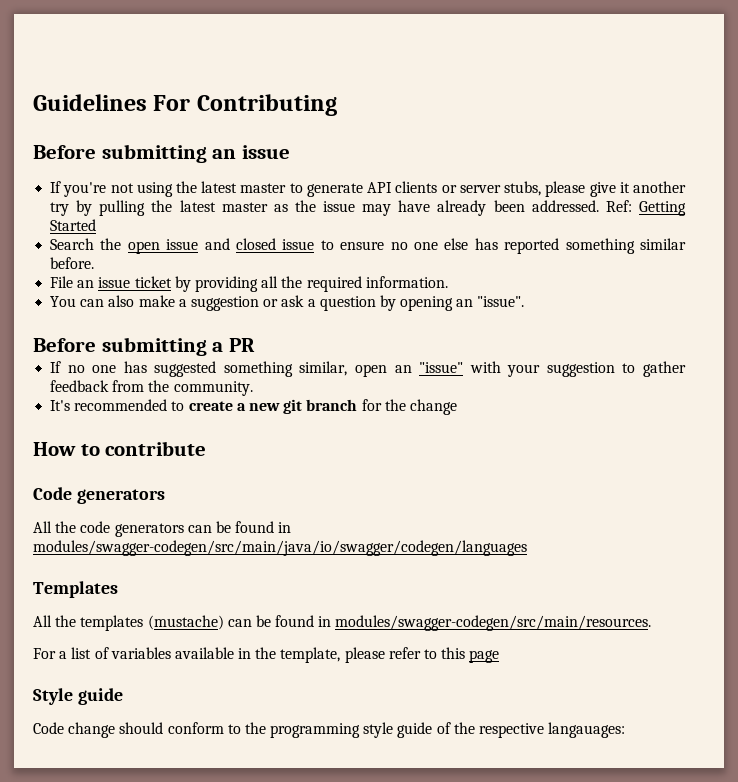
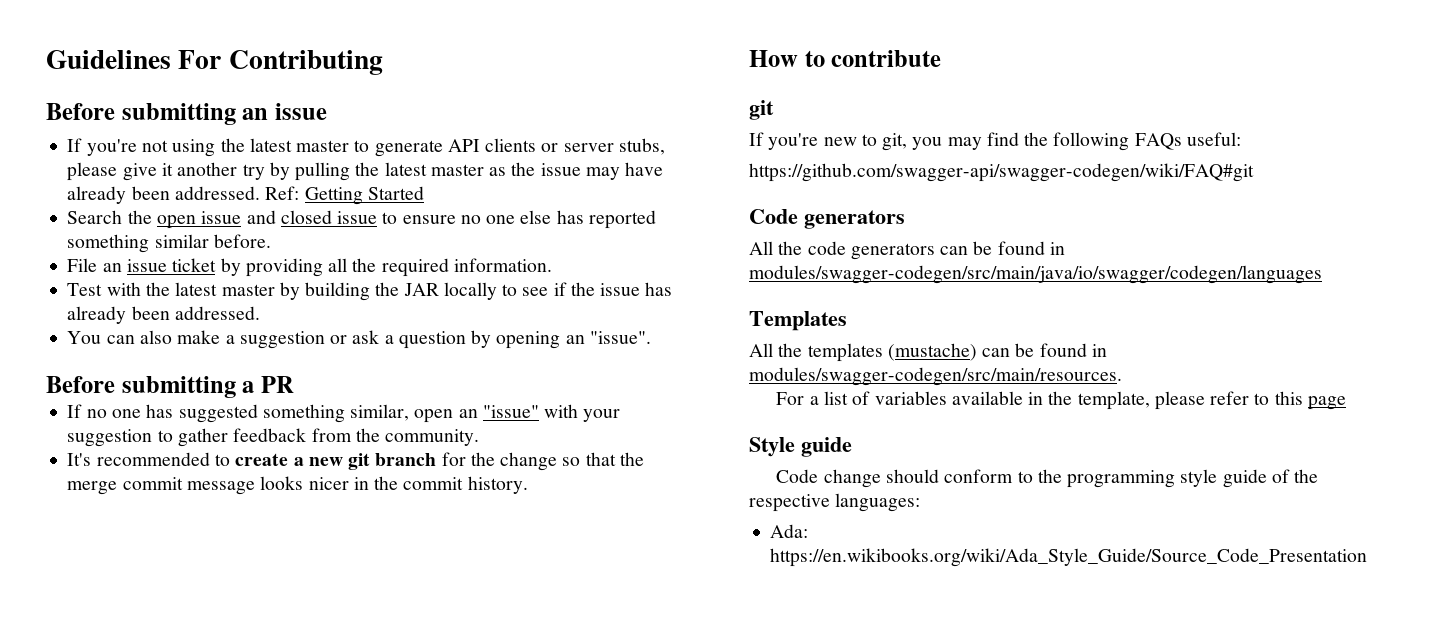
+ Test with the latest master by building the JAR locally to see if the issue has already been addressed.
- It's recommended to create a new git branch for the change
+ It's recommended to create a new git branch for the change so that the merge commit message looks nicer in the commit history.
  How to contribute
+ git
+ If you're new to git, you may find the following FAQs useful:
+ https://github.com/swagger-api/swagger-codegen/wiki/FAQ#git
- Code change should conform to the programming style guide of the respective langauages:
+ Code change should conform to the programming style guide of the respective languages:
+ Ada: https://en.wikibooks.org/wiki/Ada_Style_Guide/Source_Code_Presentation

